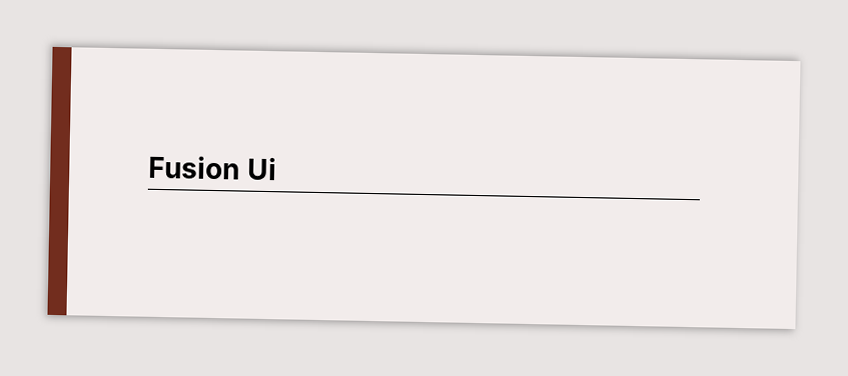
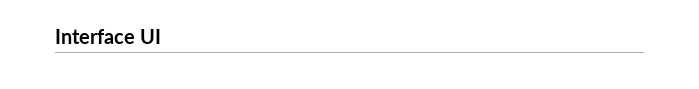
- Fusion Ui
+ Interface UI

